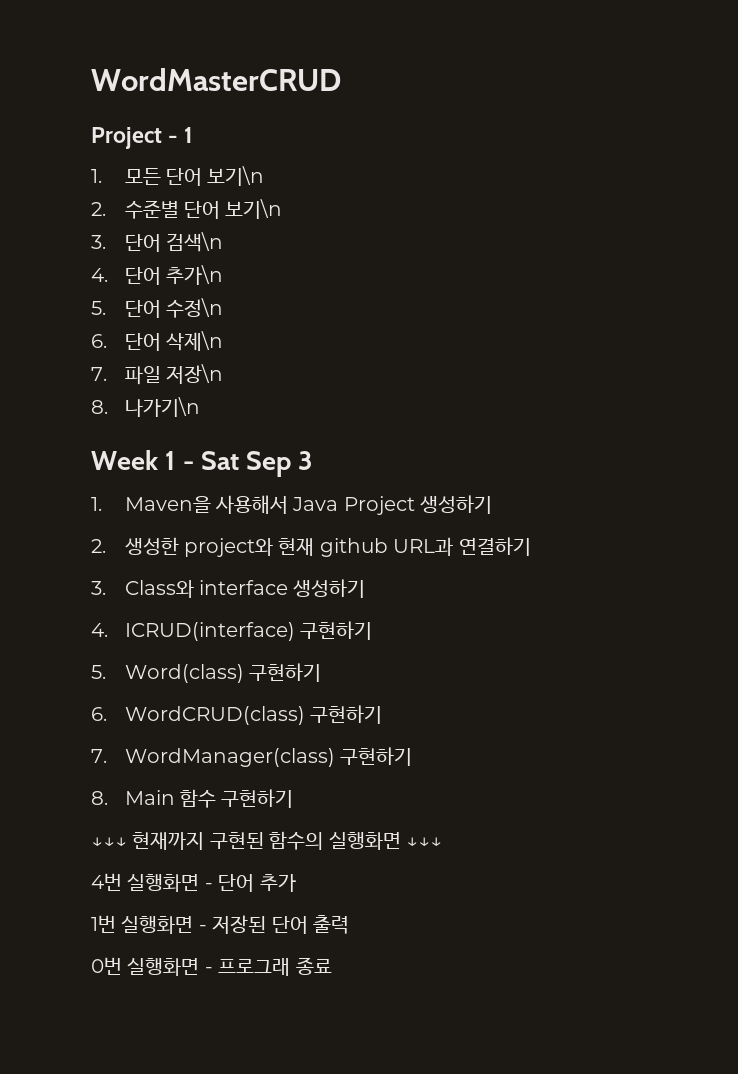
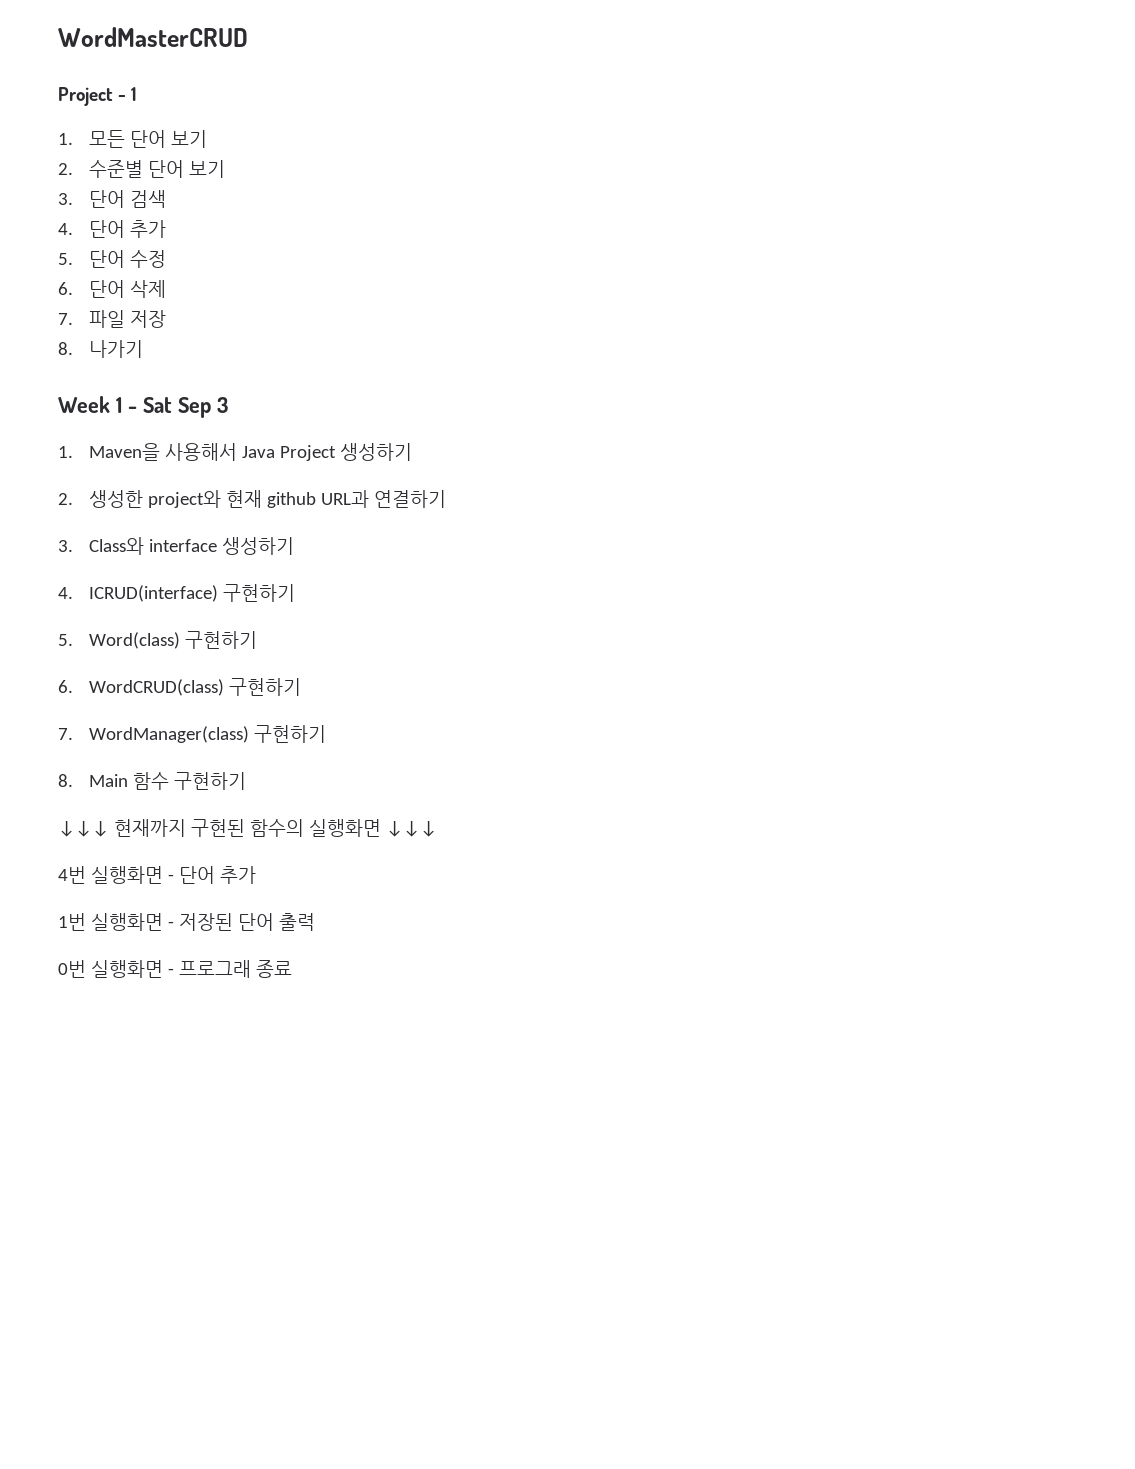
- 1. 모든 단어 보기\n
+ 1. 모든 단어 보기
- 2. 수준별 단어 보기\n
+ 2. 수준별 단어 보기
- 3. 단어 검색\n
+ 3. 단어 검색
- 4. 단어 추가\n
+ 4. 단어 추가
- 5. 단어 수정\n
+ 5. 단어 수정
- 6. 단어 삭제\n
+ 6. 단어 삭제
- 7. 파일 저장\n
- 8. 나가기\n
+ 7. 파일 저장
+ 8. 나가기

